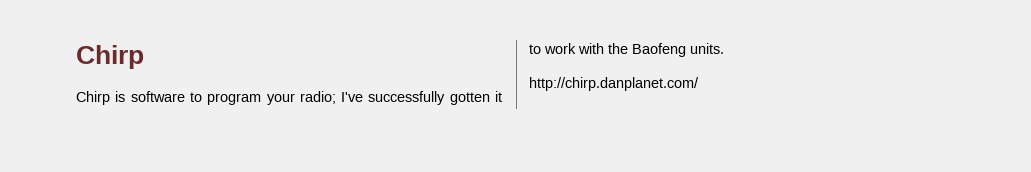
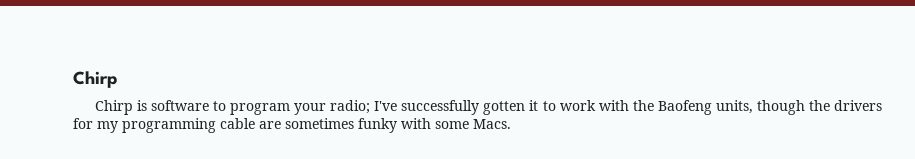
- Chirp is software to program your radio; I've successfully gotten it to work with the Baofeng units.
- http://chirp.danplanet.com/
+ Chirp is software to program your radio; I've successfully gotten it to work with the Baofeng units, though the drivers for my programming cable are sometimes funky with some Macs.

